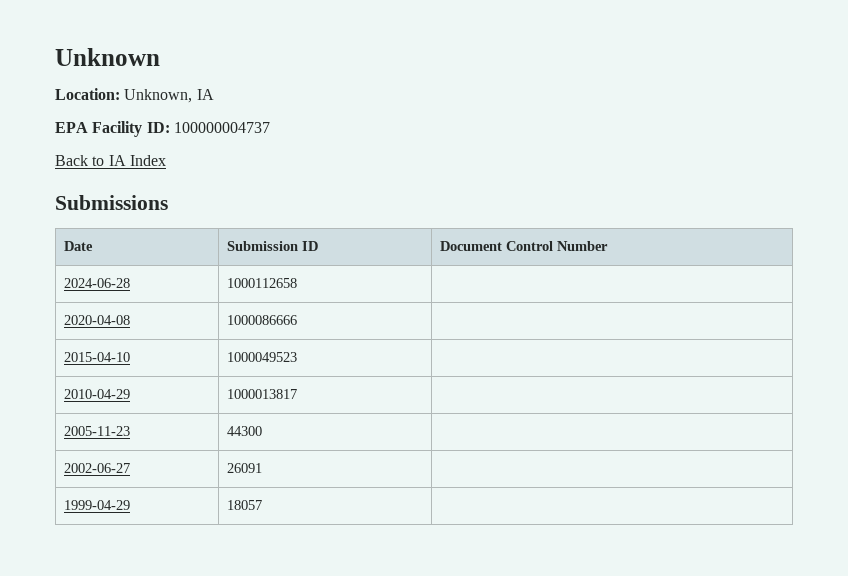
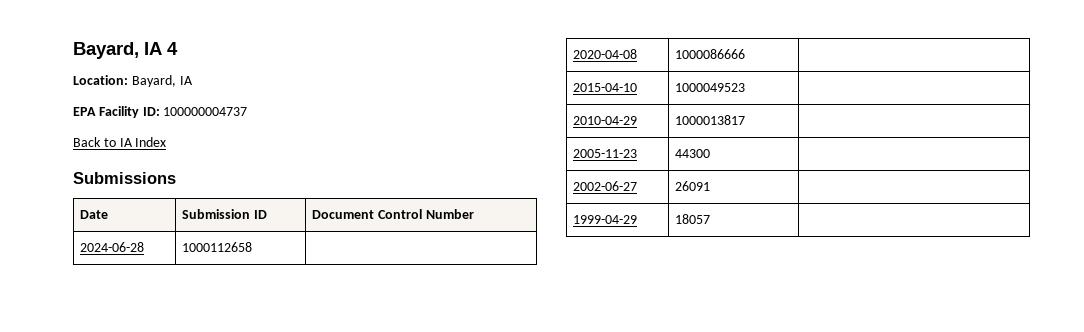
- Unknown
+ Bayard, IA 4
- Location: Unknown, IA
+ Location: Bayard, IA

